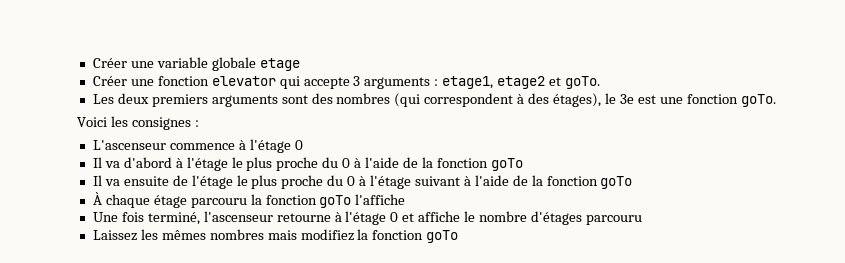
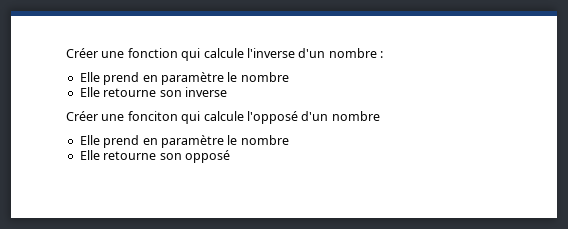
- Créer une variable globale etage
- Créer une fonction elevator qui accepte 3 arguments : etage1, etage2 et goTo.
- Les deux premiers arguments sont des nombres (qui correspondent à des étages), le 3e est une fonction goTo.
- Voici les consignes :
- L'ascenseur commence à l'étage 0
- Il va d'abord à l'étage le plus proche du 0 à l'aide de la fonction goTo
- Il va ensuite de l'étage le plus proche du 0 à l'étage suivant à l'aide de la fonction goTo
- À chaque étage parcouru la fonction goTo l'affiche
- Une fois terminé, l'ascenseur retourne à l'étage 0 et affiche le nombre d'étages parcouru
- Laissez les mêmes nombres mais modifiez la fonction goTo
+ Créer une fonction qui calcule l'inverse d'un nombre :
+ Elle prend en paramètre le nombre
+ Elle retourne son inverse
+ Créer une fonciton qui calcule l'opposé d'un nombre
+ Elle prend en paramètre le nombre
+ Elle retourne son opposé

